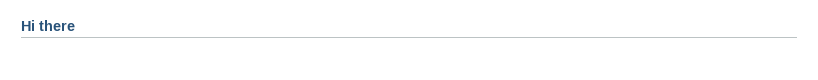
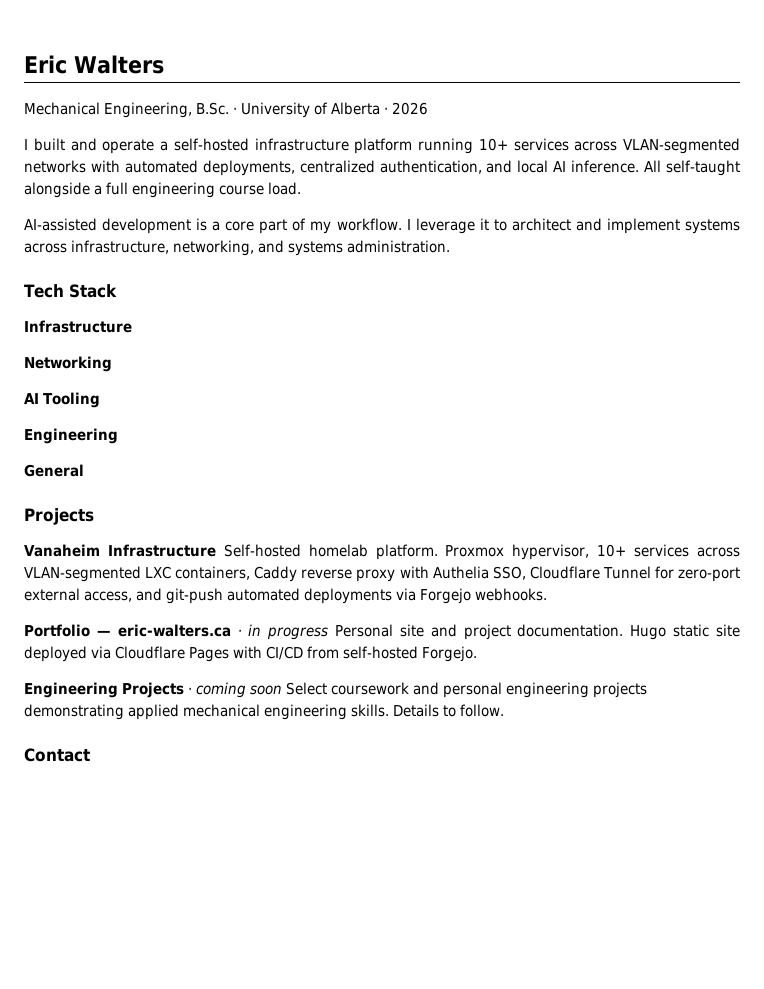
- Hi there
+ Eric Walters
+ Mechanical Engineering, B.Sc. · University of Alberta · 2026
+ I built and operate a self-hosted infrastructure platform running 10+ services across VLAN-segmented networks with automated deployments, centralized authentication, and local AI inference. All self-taught alongside a full engineering course load.
+ AI-assisted development is a core part of my workflow. I leverage it to architect and implement systems across infrastructure, networking, and systems administration.
+ Tech Stack
+ Infrastructure
+ Networking
+ AI Tooling
+ Engineering
+ General
+ Projects
+ Vanaheim Infrastructure Self-hosted homelab platform. Proxmox hypervisor, 10+ services across VLAN-segmented LXC containers, Caddy reverse proxy with Authelia SSO, Cloudflare Tunnel for zero-port external access, and git-push automated deployments via Forgejo webhooks.
+ Portfolio — eric-walters.ca · in progress Personal site and project documentation. Hugo static site deployed via Cloudflare Pages with CI/CD from self-hosted Forgejo.
+ Engineering Projects · coming soon Select coursework and personal engineering projects demonstrating applied mechanical engineering skills. Details to follow.
+ Contact

